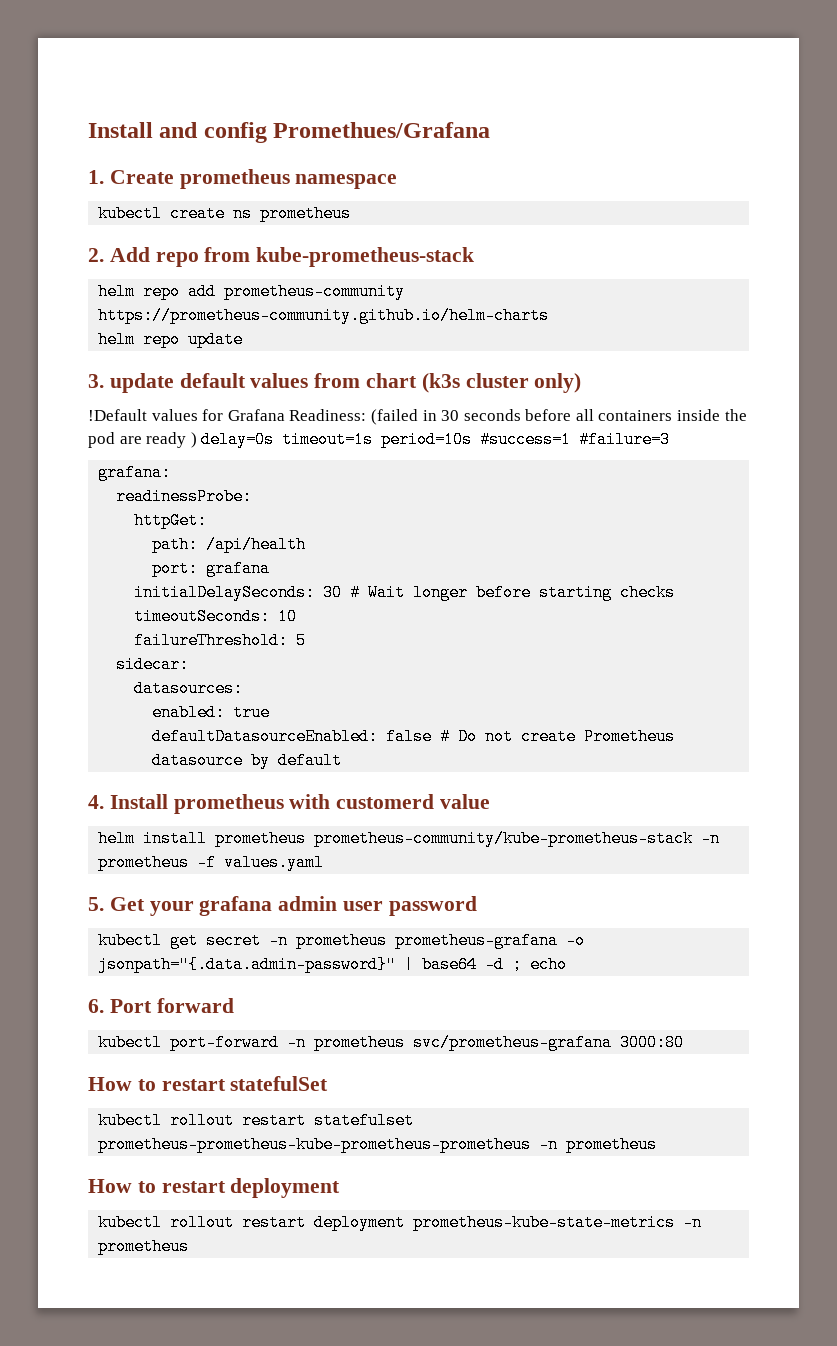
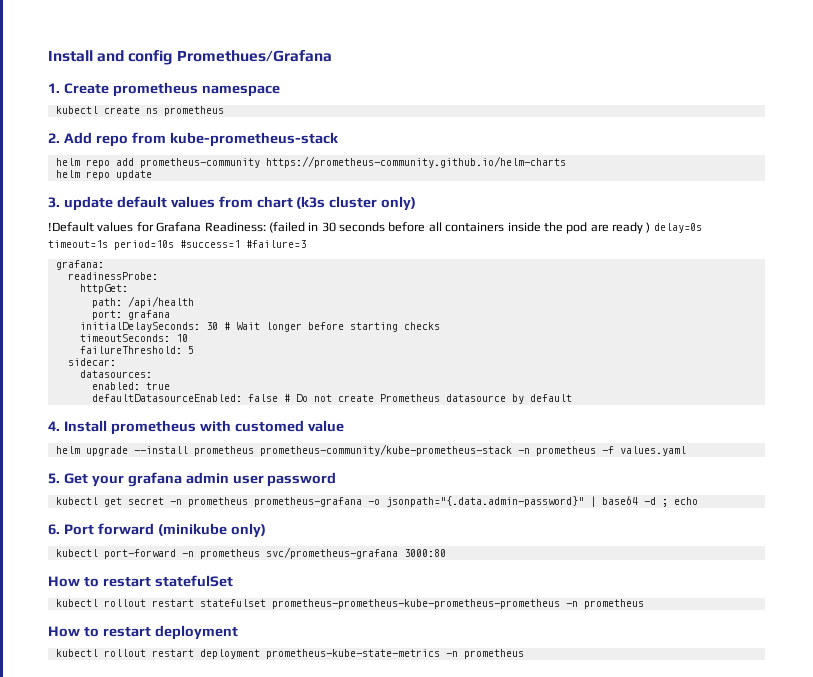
- 4. Install prometheus with customerd value
+ 4. Install prometheus with customed value
- helm install prometheus prometheus-community/kube-prometheus-stack -n prometheus -f values.yaml
+ helm upgrade --install prometheus prometheus-community/kube-prometheus-stack -n prometheus -f values.yaml
- 6. Port forward
+ 6. Port forward (minikube only)

